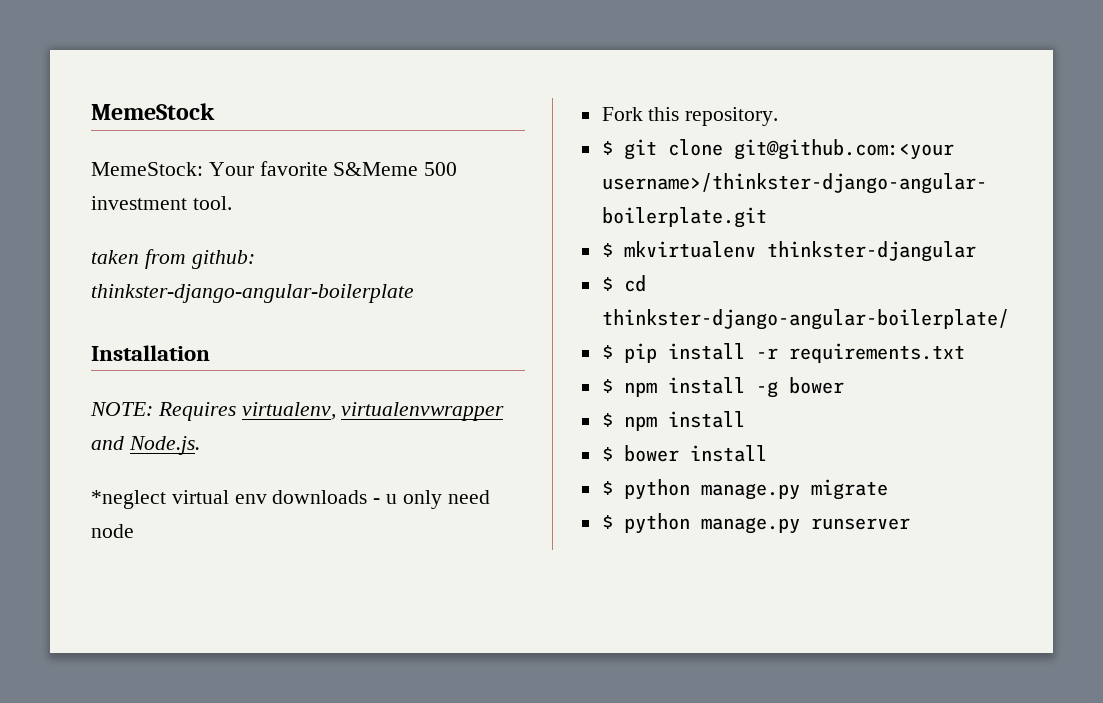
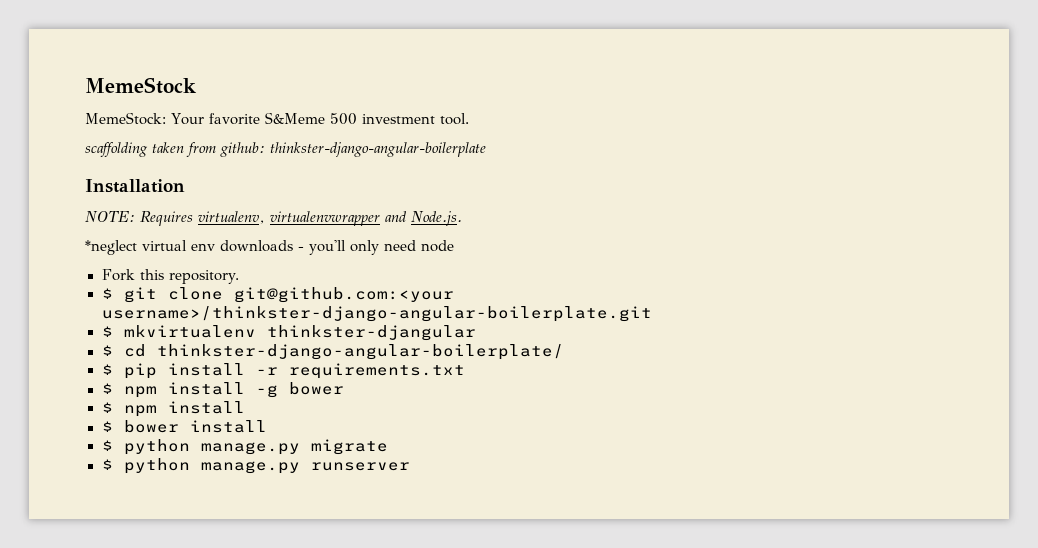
- taken from github: thinkster-django-angular-boilerplate
+ scaffolding taken from github: thinkster-django-angular-boilerplate
- *neglect virtual env downloads - u only need node
+ *neglect virtual env downloads - you'll only need node

